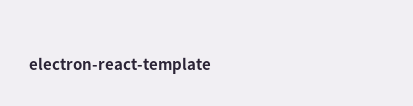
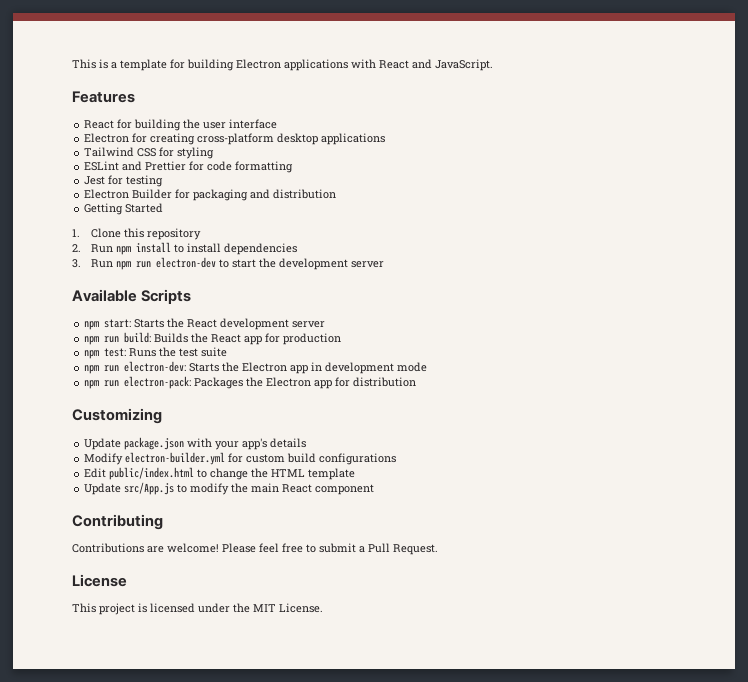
- electron-react-template
+ This is a template for building Electron applications with React and JavaScript.
+ Features
+ React for building the user interface
+ Electron for creating cross-platform desktop applications
+ Tailwind CSS for styling
+ ESLint and Prettier for code formatting
+ Jest for testing
+ Electron Builder for packaging and distribution
+ Getting Started
+ 1. Clone this repository
+ 2. Run npm install to install dependencies
+ 3. Run npm run electron-dev to start the development server
+ Available Scripts
+ npm start: Starts the React development server
+ npm run build: Builds the React app for production
+ npm test: Runs the test suite
+ npm run electron-dev: Starts the Electron app in development mode
+ npm run electron-pack: Packages the Electron app for distribution
+ Customizing
+ Update package.json with your app's details
+ Modify electron-builder.yml for custom build configurations
+ Edit public/index.html to change the HTML template
+ Update src/App.js to modify the main React component
+ Contributing
+ Contributions are welcome! Please feel free to submit a Pull Request.
+ License
+ This project is licensed under the MIT License.

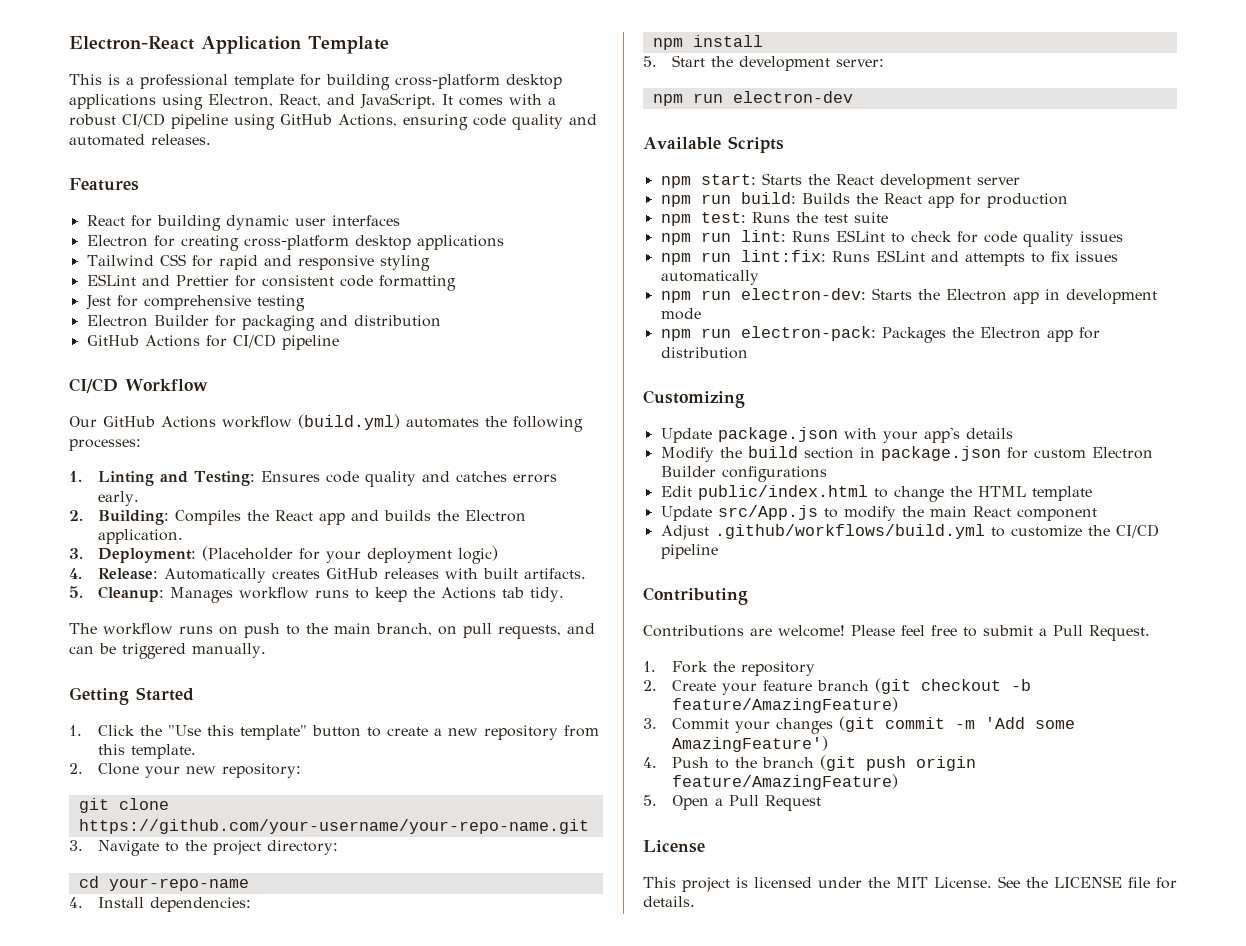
+ Electron-React Application Template
- This is a template for building Electron applications with React and JavaScript.
+ This is a professional template for building cross-platform desktop applications using Electron, React, and JavaScript. It comes with a robust CI/CD pipeline using GitHub Actions, ensuring code quality and automated releases.
- React for building the user interface
+ React for building dynamic user interfaces
- Tailwind CSS for styling
+ Tailwind CSS for rapid and responsive styling
- ESLint and Prettier for code formatting
+ ESLint and Prettier for consistent code formatting
- Jest for testing
+ Jest for comprehensive testing
+ GitHub Actions for CI/CD pipeline
+ CI/CD Workflow
+ Our GitHub Actions workflow (build.yml) automates the following processes:
+ 1. Linting and Testing: Ensures code quality and catches errors early.
+ 2. Building: Compiles the React app and builds the Electron application.
+ 3. Deployment: (Placeholder for your deployment logic)
+ 4. Release: Automatically creates GitHub releases with built artifacts.
+ 5. Cleanup: Manages workflow runs to keep the Actions tab tidy.
+ The workflow runs on push to the main branch, on pull requests, and can be triggered manually.
  Getting Started
- 1. Clone this repository
- 2. Run npm install to install dependencies
- 3. Run npm run electron-dev to start the development server
+ 1. Click the "Use this template" button to create a new repository from this template.
+ 2. Clone your new repository:
+ git clone https://github.com/your-username/your-repo-name.git
+ 3. Navigate to the project directory:
+ cd your-repo-name
+ 4. Install dependencies:
+ npm install
+ 5. Start the development server:
+ npm run electron-dev
+ npm run lint: Runs ESLint to check for code quality issues
+ npm run lint:fix: Runs ESLint and attempts to fix issues automatically
- Modify electron-builder.yml for custom build configurations
+ Modify the build section in package.json for custom Electron Builder configurations
+ Adjust .github/workflows/build.yml to customize the CI/CD pipeline
+ 1. Fork the repository
+ 2. Create your feature branch (git checkout -b feature/AmazingFeature)
+ 3. Commit your changes (git commit -m 'Add some AmazingFeature')
+ 4. Push to the branch (git push origin feature/AmazingFeature)
+ 5. Open a Pull Request
+ See the LICENSE file for details.

